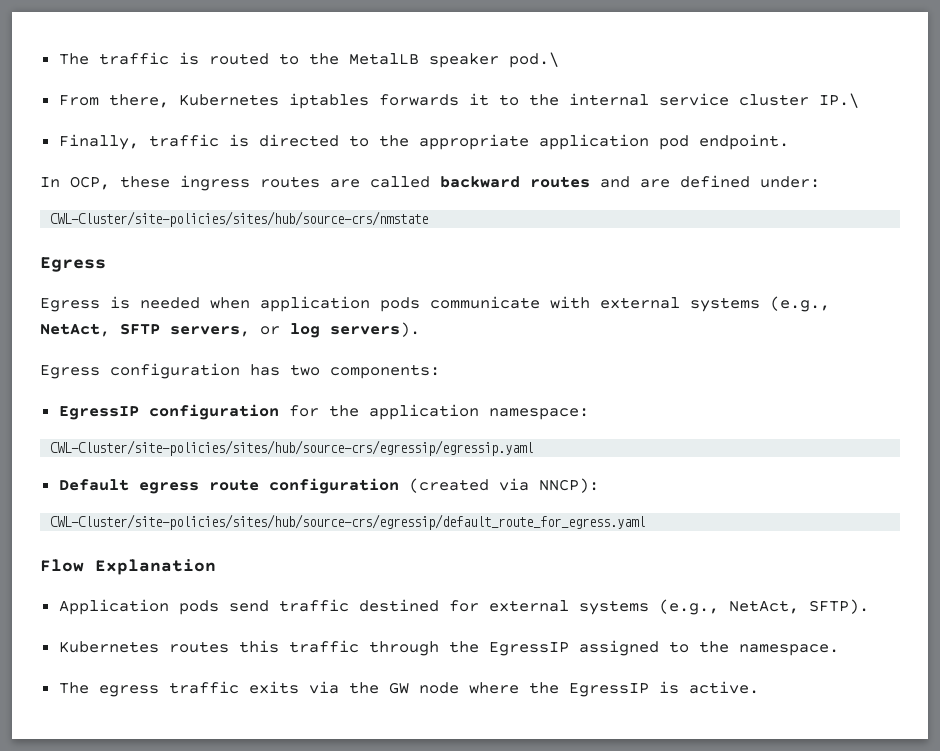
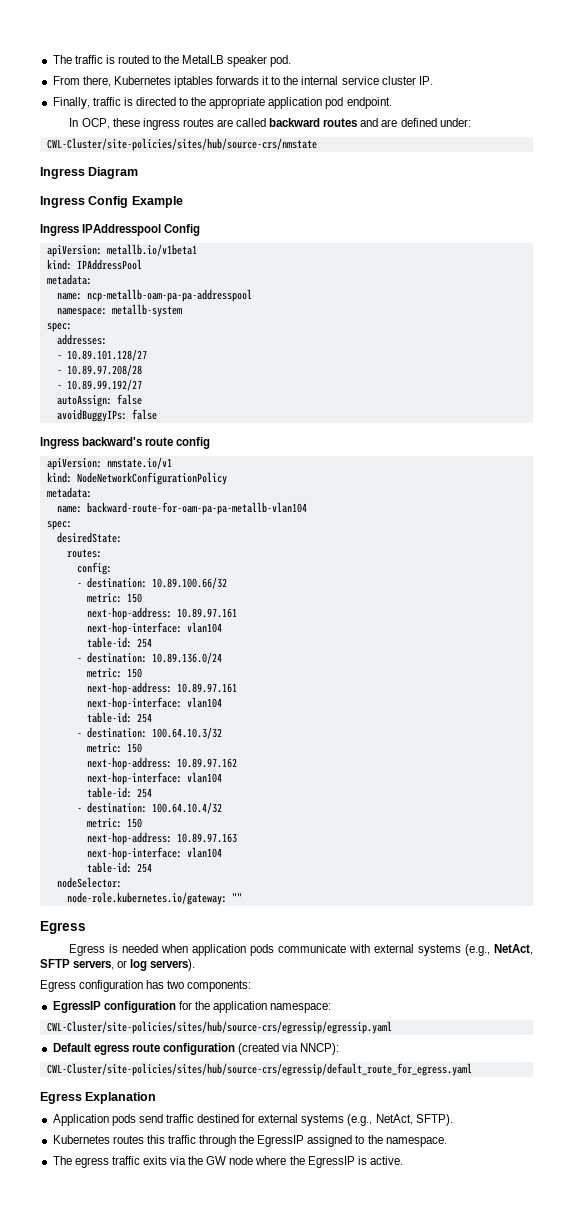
- The traffic is routed to the MetalLB speaker pod.\
+ The traffic is routed to the MetalLB speaker pod.
- From there, Kubernetes iptables forwards it to the internal service cluster IP.\
+ From there, Kubernetes iptables forwards it to the internal service cluster IP.
+ Ingress Diagram
+ Ingress Config Example
+ Ingress IPAddresspool Config
+ apiVersion: metallb.io/v1beta1
+ kind: IPAddressPool
+ metadata:
+ name: ncp-metallb-oam-pa-pa-addresspool
+ namespace: metallb-system
+ spec:
+ addresses:
+ - 10.89.101.128/27
+ - 10.89.97.208/28
+ - 10.89.99.192/27
+ autoAssign: false
+ avoidBuggyIPs: false
+ Ingress backward's route config
+ apiVersion: nmstate.io/v1
+ kind: NodeNetworkConfigurationPolicy
+ metadata:
+ name: backward-route-for-oam-pa-pa-metallb-vlan104
+ spec:
+ desiredState:
+ routes:
+ config:
+ - destination: 10.89.100.66/32
+ metric: 150
+ next-hop-address: 10.89.97.161
+ next-hop-interface: vlan104
+ table-id: 254
+ - destination: 10.89.136.0/24
+ metric: 150
+ next-hop-address: 10.89.97.161
+ next-hop-interface: vlan104
+ table-id: 254
+ - destination: 100.64.10.3/32
+ metric: 150
+ next-hop-address: 10.89.97.162
+ next-hop-interface: vlan104
+ table-id: 254
+ - destination: 100.64.10.4/32
+ metric: 150
+ next-hop-address: 10.89.97.163
+ next-hop-interface: vlan104
+ table-id: 254
+ nodeSelector:
+ node-role.kubernetes.io/gateway: ""
- Flow Explanation
+ Egress Explanation

